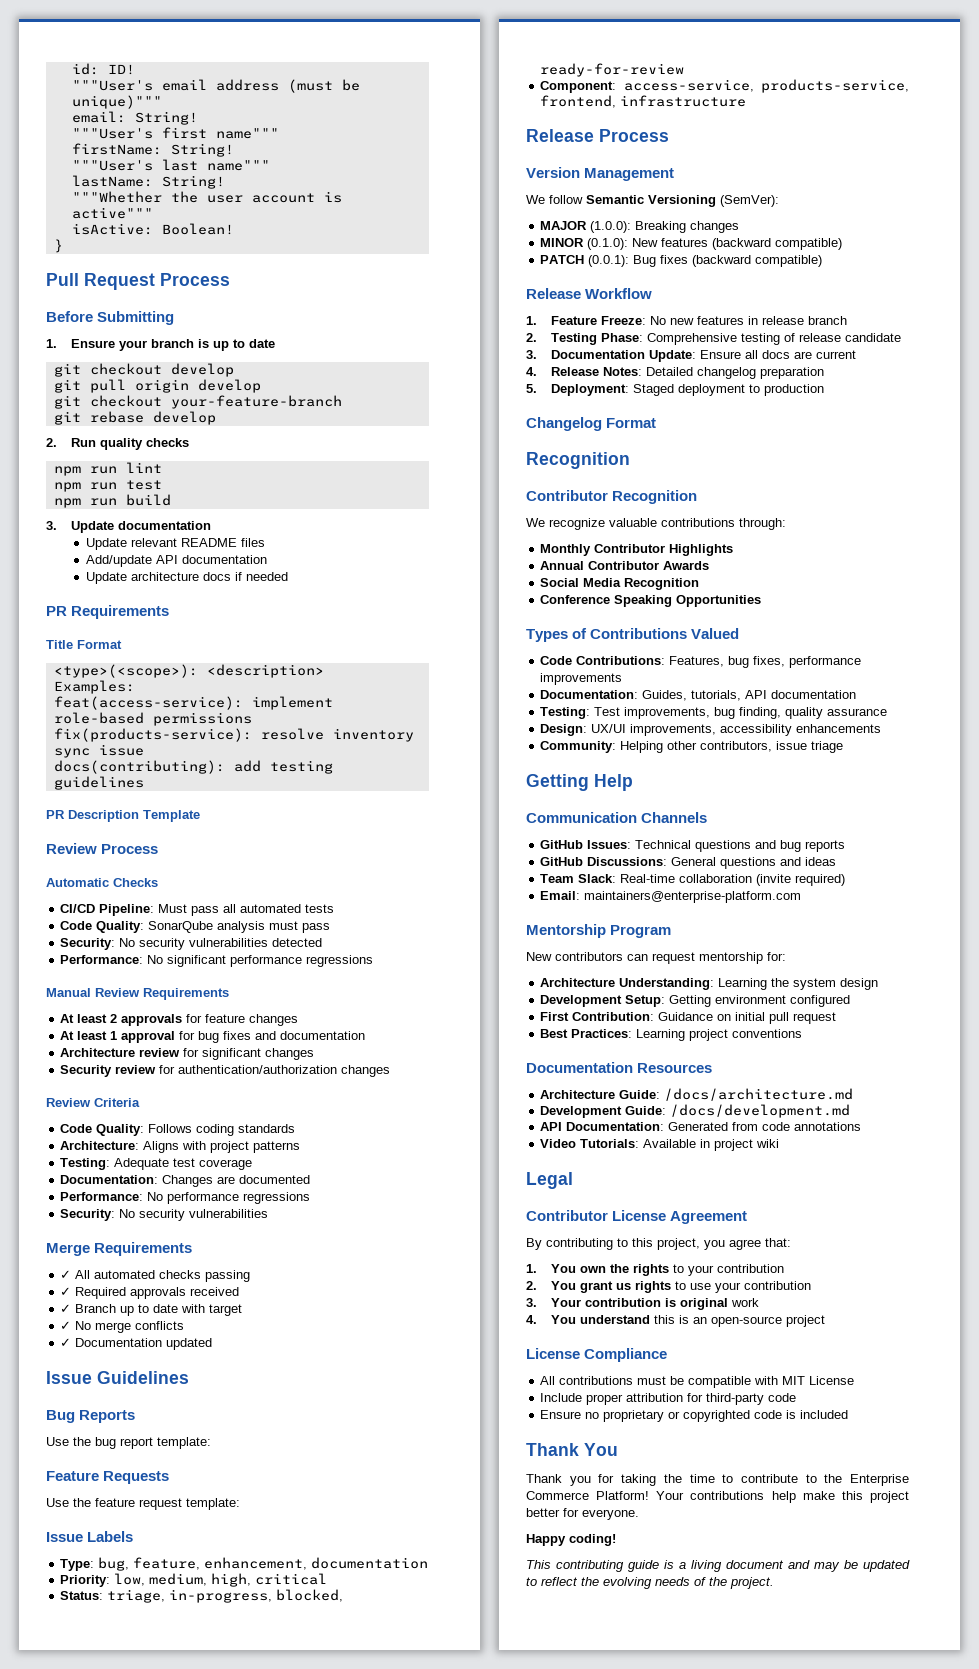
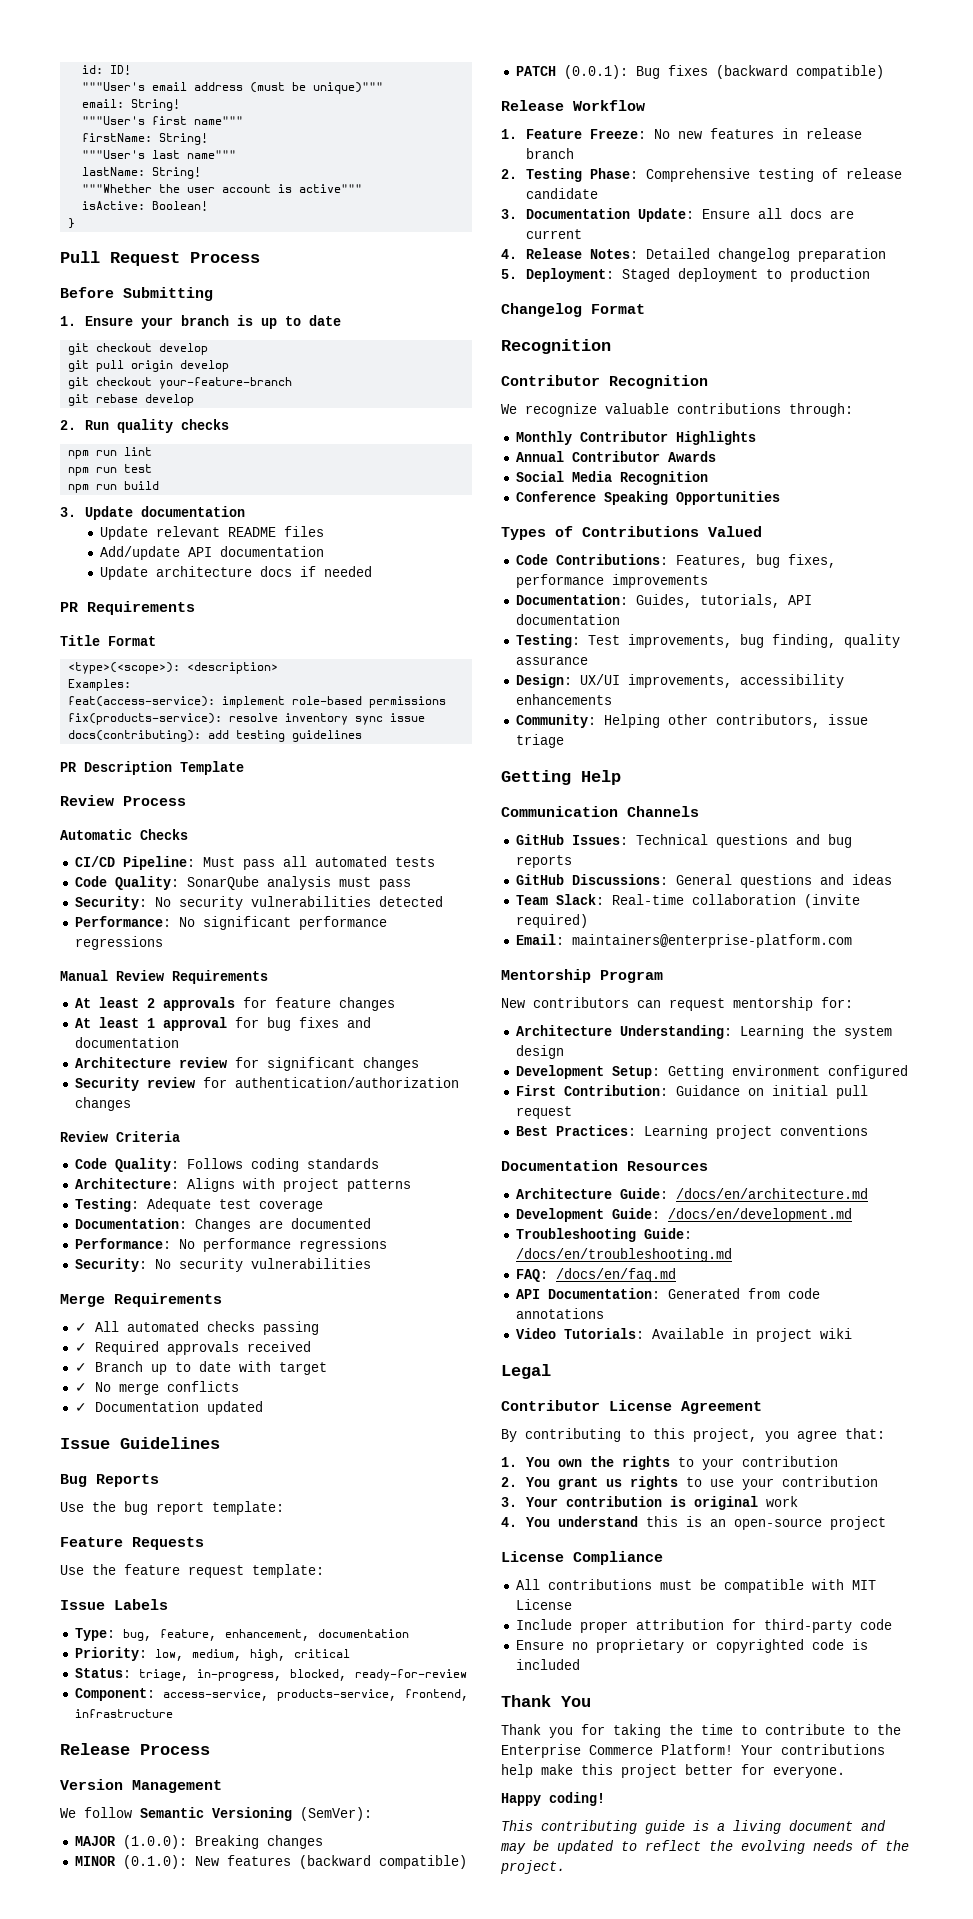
- Architecture Guide: /docs/architecture.md
+ Architecture Guide: /docs/en/architecture.md
- Development Guide: /docs/development.md
+ Development Guide: /docs/en/development.md
+ Troubleshooting Guide: /docs/en/troubleshooting.md
+ FAQ: /docs/en/faq.md

